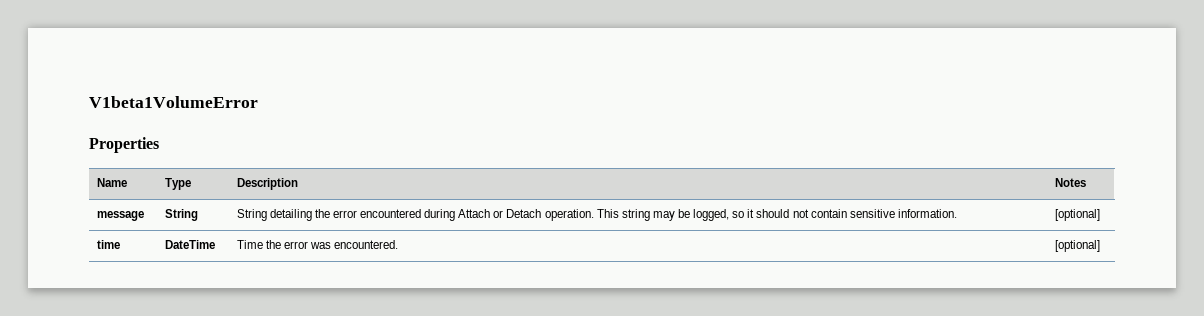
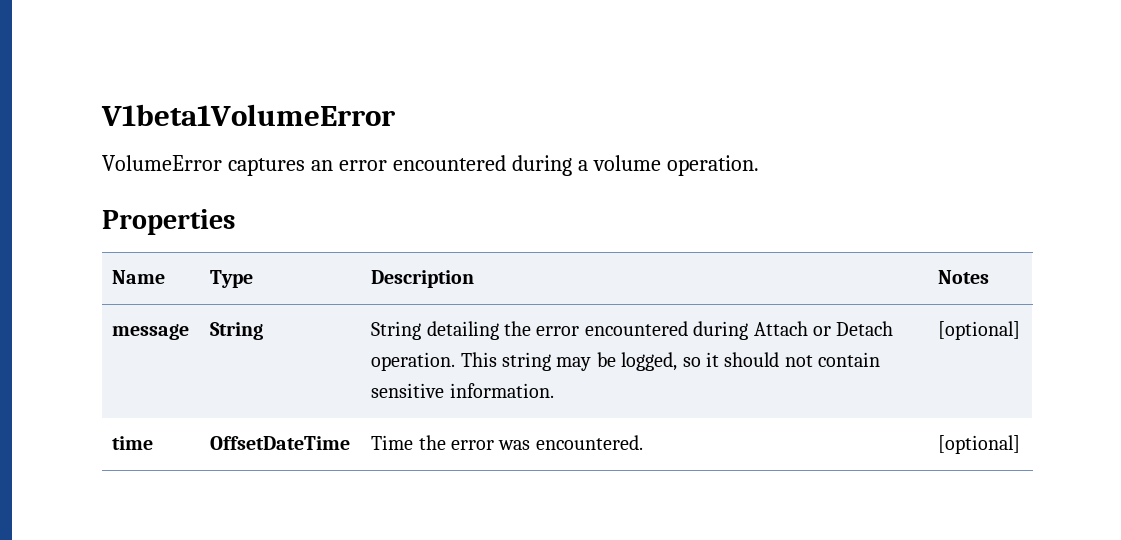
+ VolumeError captures an error encountered during a volume operation.
- time | DateTime | Time the error was encountered. | [optional]
+ time | OffsetDateTime | Time the error was encountered. | [optional]

